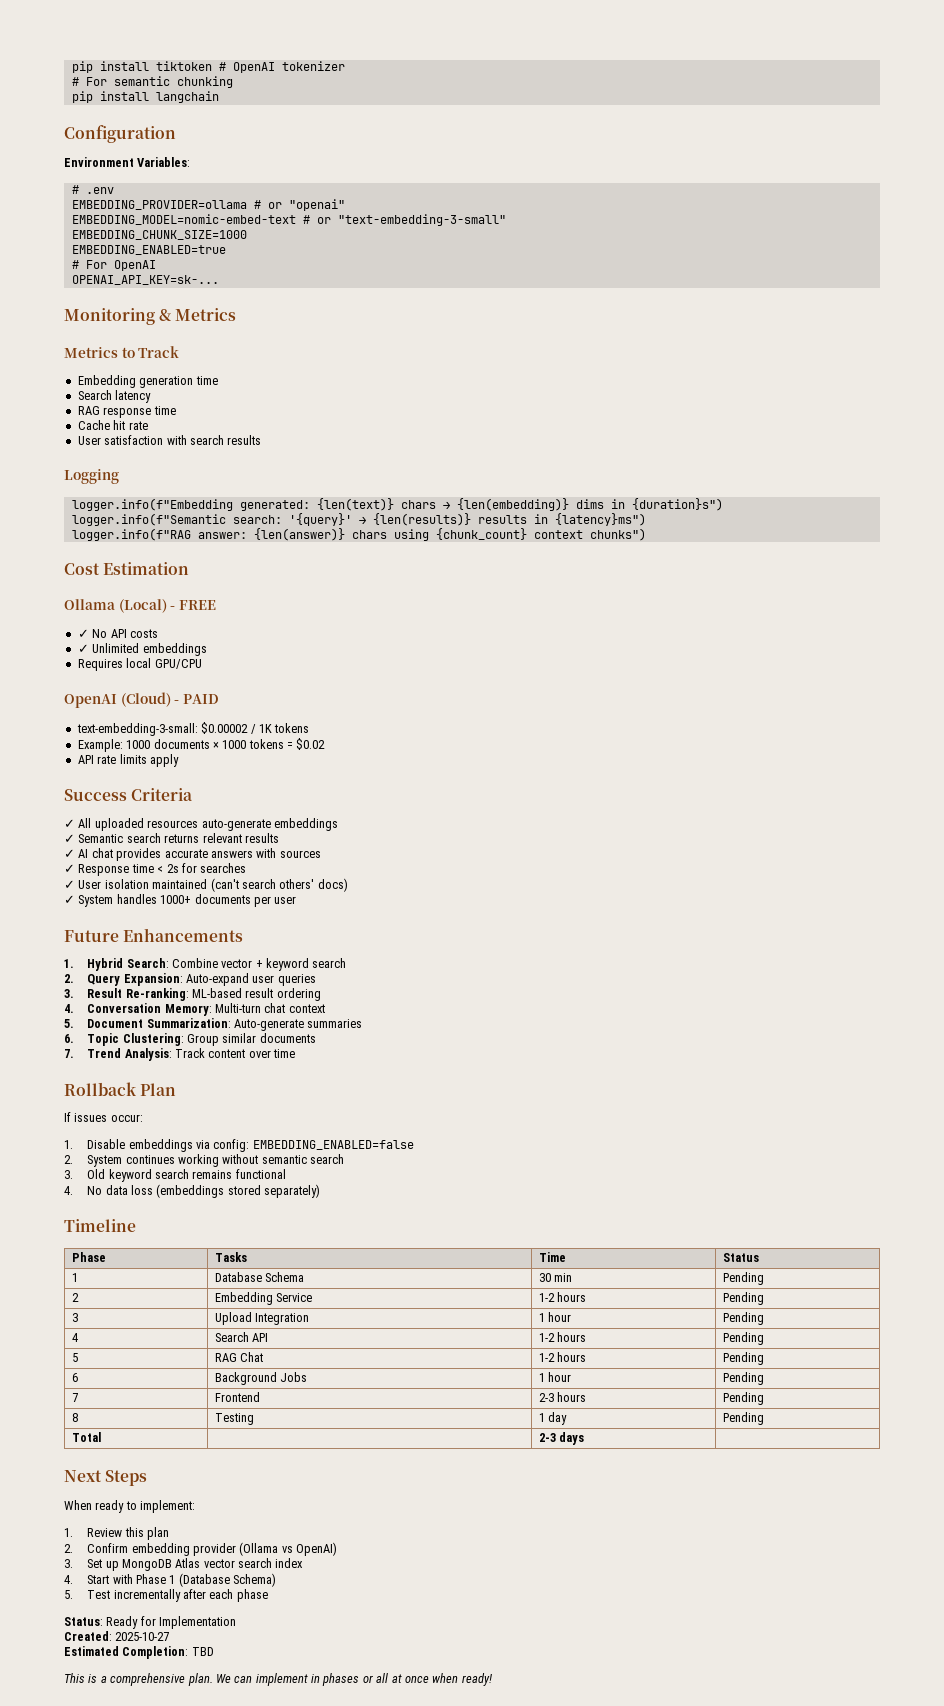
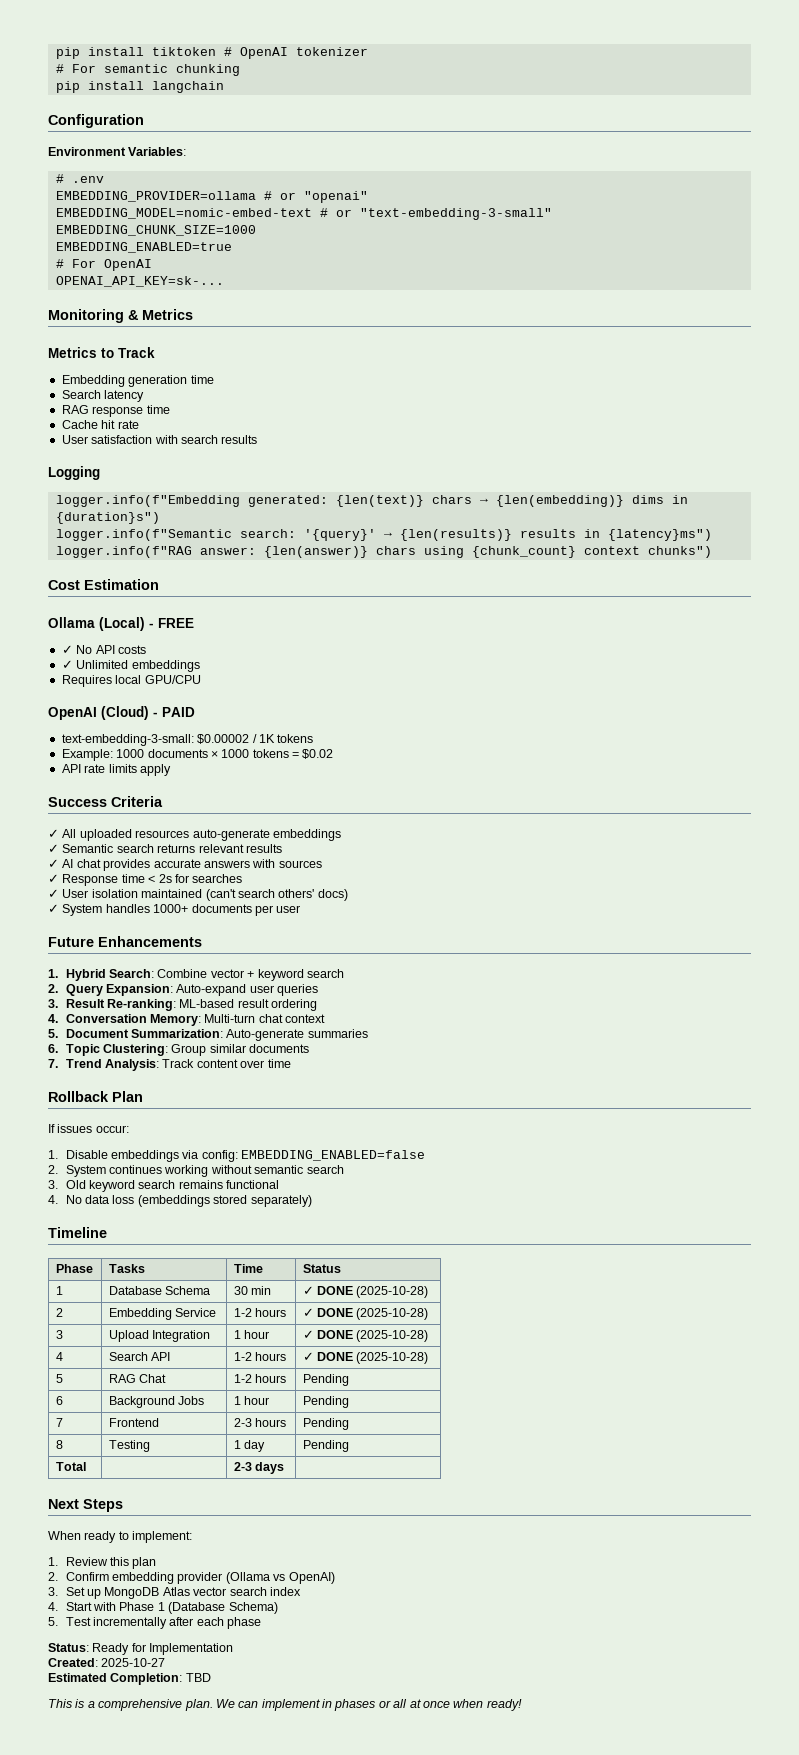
- 1 | Database Schema | 30 min | Pending
+ 1 | Database Schema | 30 min | ✓ DONE (2025-10-28)
- 2 | Embedding Service | 1-2 hours | Pending
+ 2 | Embedding Service | 1-2 hours | ✓ DONE (2025-10-28)
- 3 | Upload Integration | 1 hour | Pending
+ 3 | Upload Integration | 1 hour | ✓ DONE (2025-10-28)
- 4 | Search API | 1-2 hours | Pending
+ 4 | Search API | 1-2 hours | ✓ DONE (2025-10-28)

